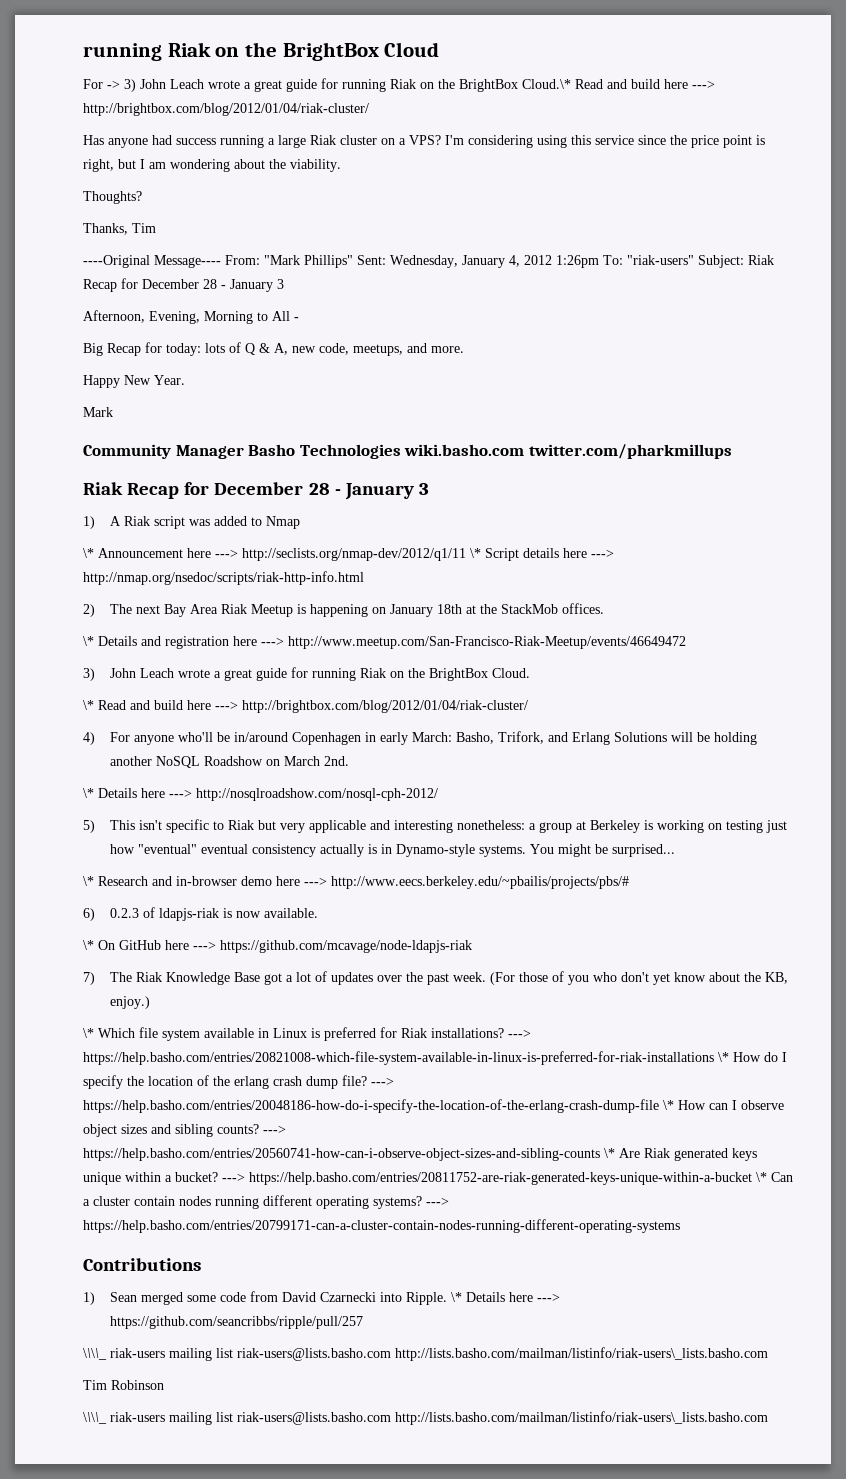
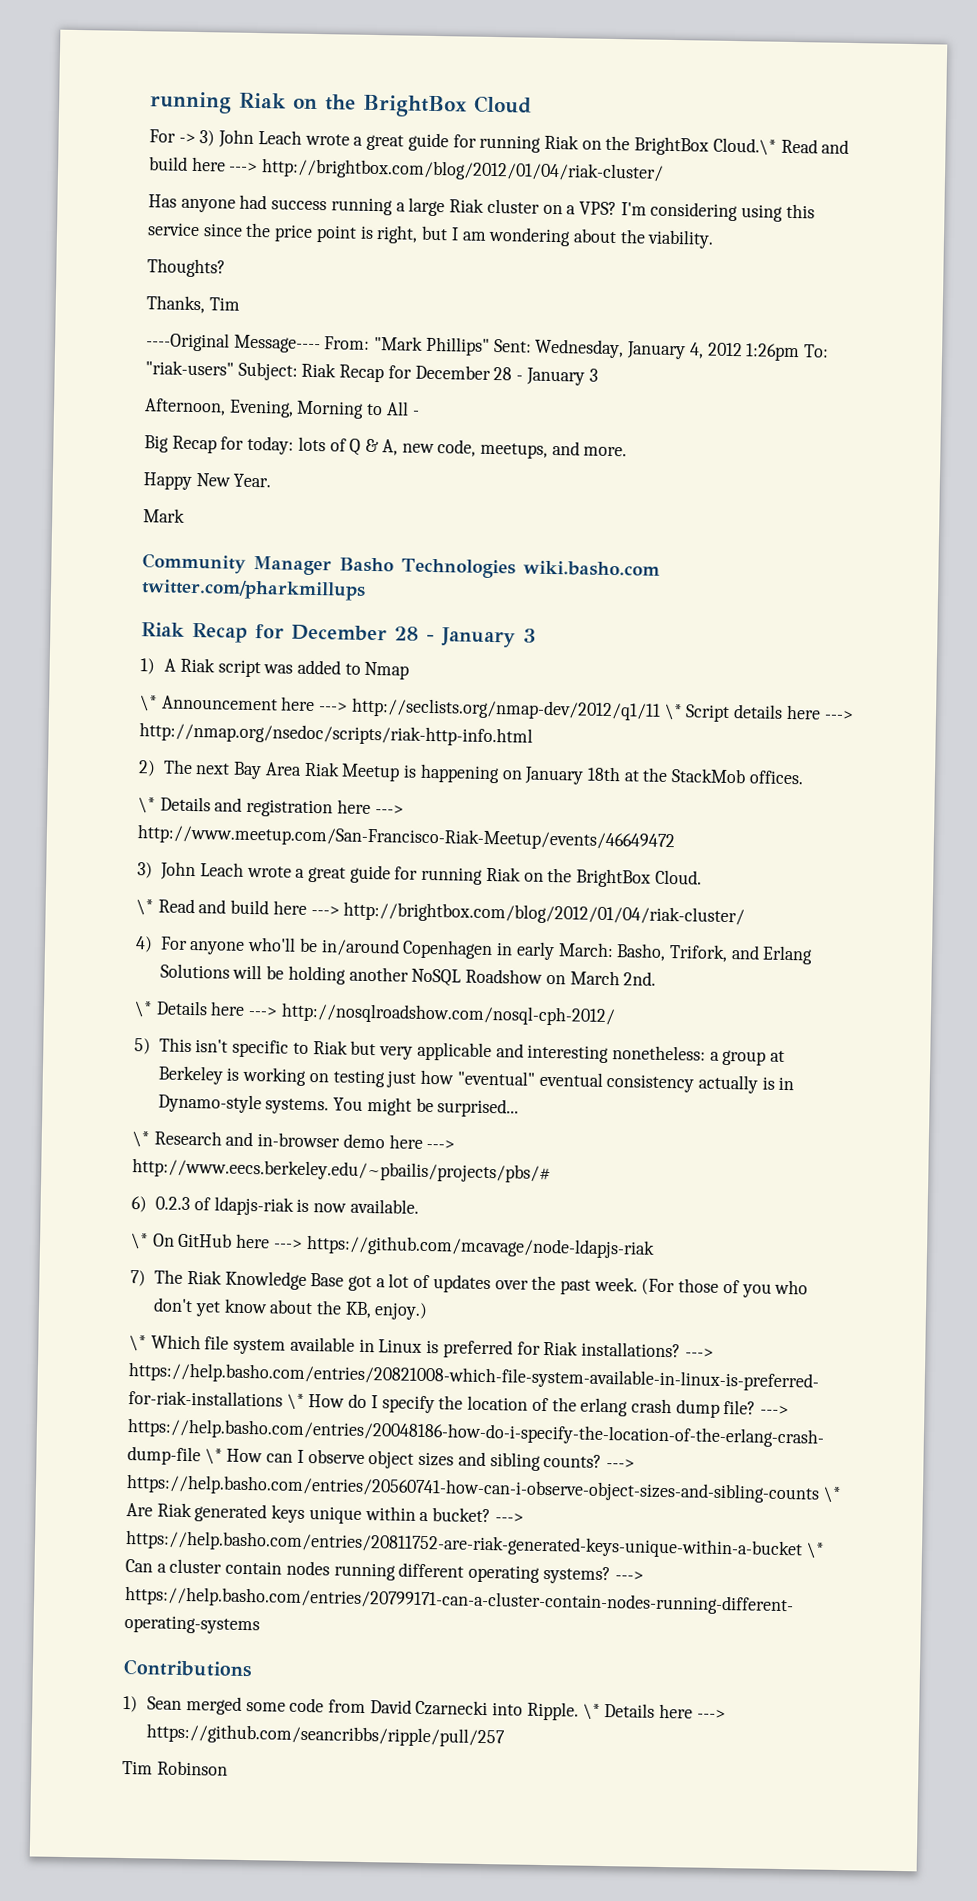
  \* Details here ---> https://github.com/seancribbs/ripple/pull/257
- \\\\_ riak-users mailing list riak-users@lists.basho.com http://lists.basho.com/mailman/listinfo/riak-users\_lists.basho.com
  Tim Robinson
- \\\\_ riak-users mailing list riak-users@lists.basho.com http://lists.basho.com/mailman/listinfo/riak-users\_lists.basho.com

